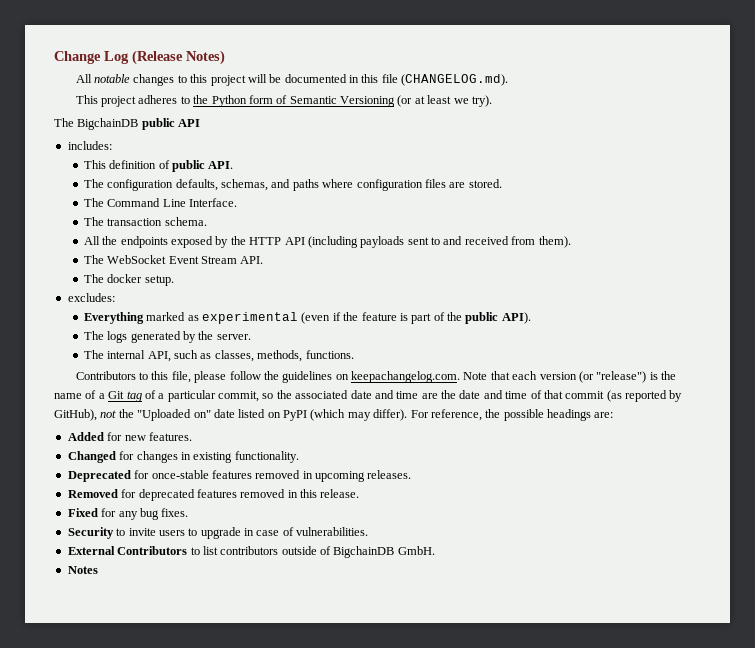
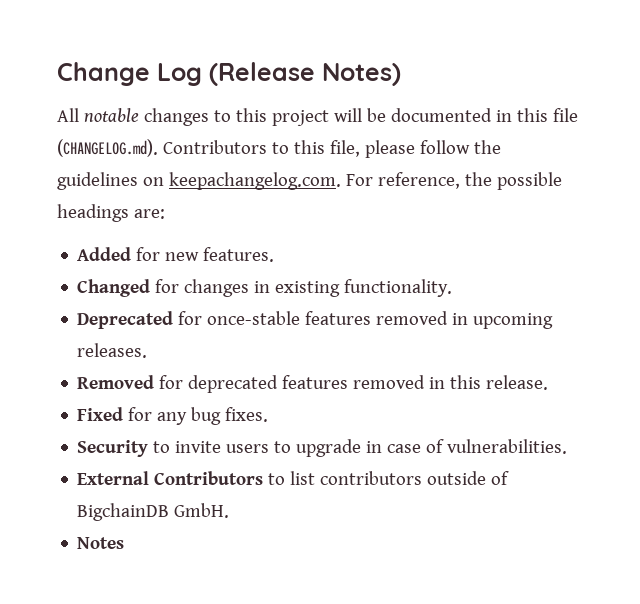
- All notable changes to this project will be documented in this file (CHANGELOG.md).
- This project adheres to the Python form of Semantic Versioning (or at least we try).
- The BigchainDB public API
- includes:
- This definition of public API.
- The configuration defaults, schemas, and paths where configuration files are stored.
- The Command Line Interface.
- The transaction schema.
- All the endpoints exposed by the HTTP API (including payloads sent to and received from them).
- The WebSocket Event Stream API.
- The docker setup.
- excludes:
- Everything marked as experimental (even if the feature is part of the public API).
- The logs generated by the server.
- The internal API, such as classes, methods, functions.
- Contributors to this file, please follow the guidelines on keepachangelog.com. Note that each version (or "release") is the name of a Git tag of a particular commit, so the associated date and time are the date and time of that commit (as reported by GitHub), not the "Uploaded on" date listed on PyPI (which may differ). For reference, the possible headings are:
+ All notable changes to this project will be documented in this file (CHANGELOG.md). Contributors to this file, please follow the guidelines on keepachangelog.com. For reference, the possible headings are:

